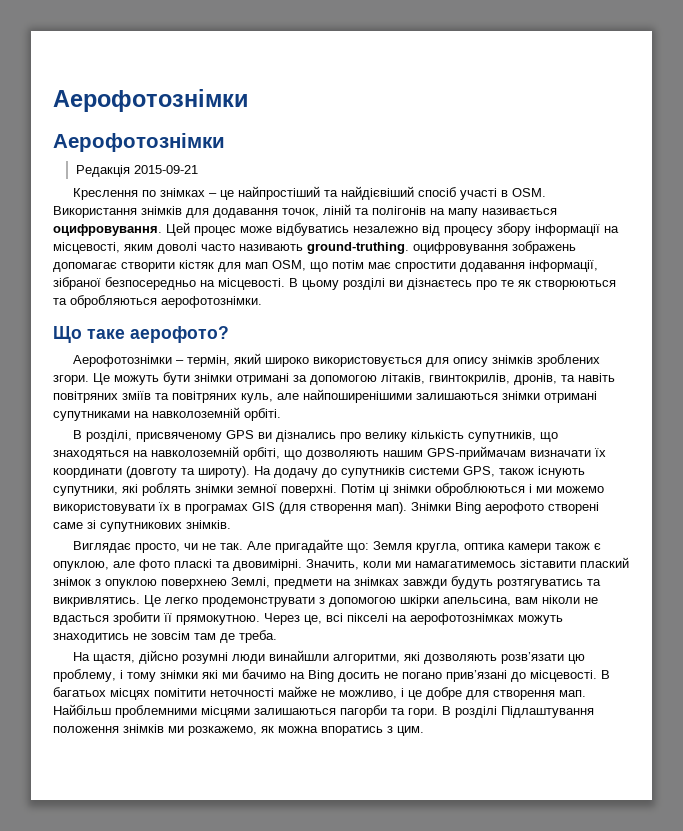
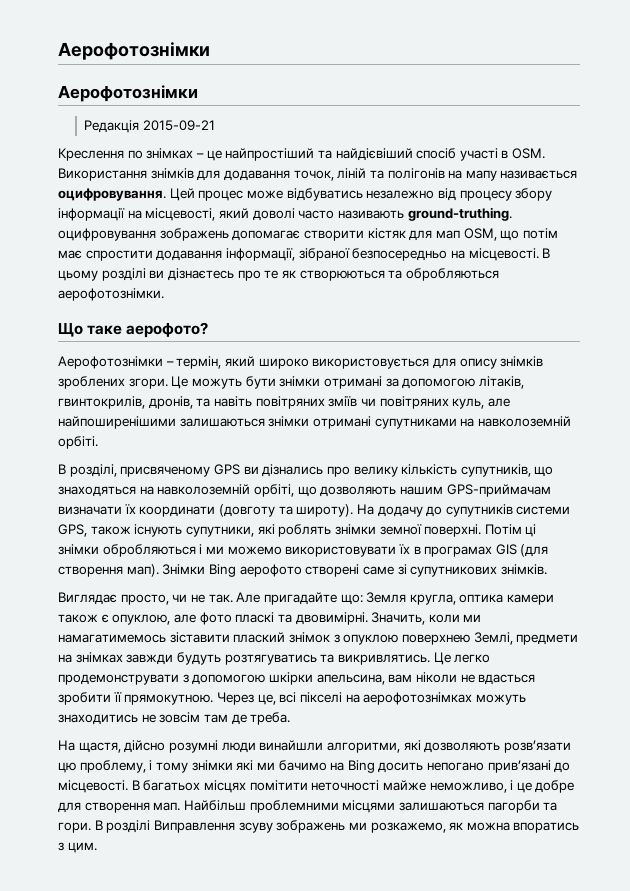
- Цей процес може відбуватись незалежно від процесу збору інформації на місцевості, яким доволі часто називають ground-truthing. оцифровування зображень допомагає створити кістяк для мап OSM, що потім має спростити додавання інформації, зібраної безпосередньо на місцевості.
+ Цей процес може відбуватись незалежно від процесу збору інформації на місцевості, який доволі часто називають ground-truthing. оцифровування зображень допомагає створити кістяк для мап OSM, що потім має спростити додавання інформації, зібраної безпосередньо на місцевості.
- Це можуть бути знімки отримані за допомогою літаків, гвинтокрилів, дронів, та навіть повітряних зміїв та повітряних куль, але найпоширенішими залишаються знімки отримані супутниками на навколоземній орбіті.
+ Це можуть бути знімки отримані за допомогою літаків, гвинтокрилів, дронів, та навіть повітряних зміїв чи повітряних куль, але найпоширенішими залишаються знімки отримані супутниками на навколоземній орбіті.
- Потім ці знімки оброблюються і ми можемо використовувати їх в програмах GIS (для створення мап).
+ Потім ці знімки обробляються і ми можемо використовувати їх в програмах GIS (для створення мап).
- На щастя, дійсно розумні люди винайшли алгоритми, які дозволяють розв’язати цю проблему, і тому знімки які ми бачимо на Bing досить не погано прив’язані до місцевості.
+ На щастя, дійсно розумні люди винайшли алгоритми, які дозволяють розв’язати цю проблему, і тому знімки які ми бачимо на Bing досить непогано прив’язані до місцевості.
- В багатьох місцях помітити неточності майже не можливо, і це добре для створення мап.
+ В багатьох місцях помітити неточності майже неможливо, і це добре для створення мап.
- В розділі Підлаштування положення знімків ми розкажемо, як можна впоратись з цим.
+ В розділі Виправлення зсуву зображень ми розкажемо, як можна впоратись з цим.

